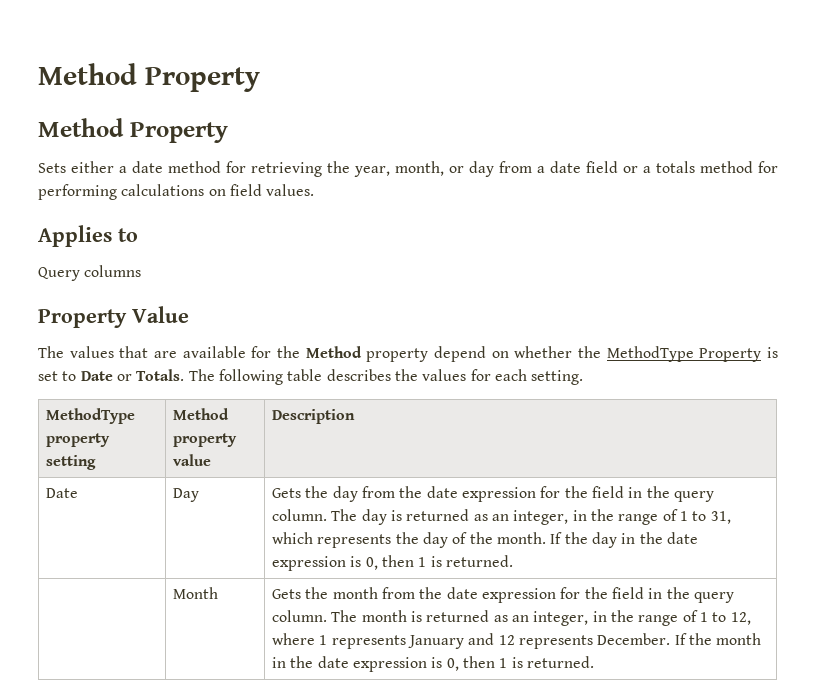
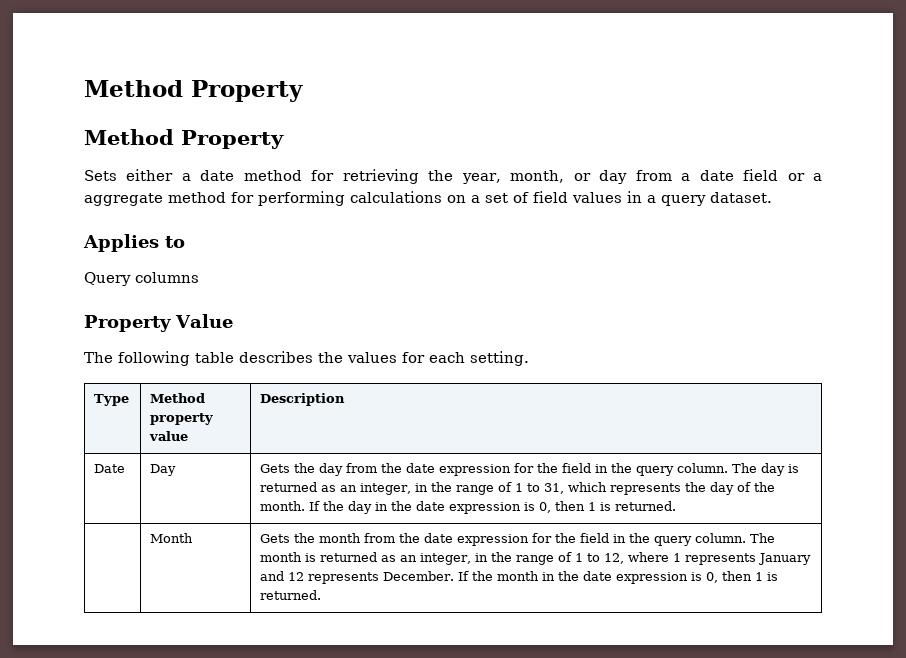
- Sets either a date method for retrieving the year, month, or day from a date field or a totals method for performing calculations on field values.
+ Sets either a date method for retrieving the year, month, or day from a date field or a aggregate method for performing calculations on a set of field values in a query dataset.
- The values that are available for the Method property depend on whether the MethodType Property is set to Date or Totals. The following table describes the values for each setting.
+ The following table describes the values for each setting.
- MethodType property setting | Method property value | Description
+ Type | Method property value | Description

